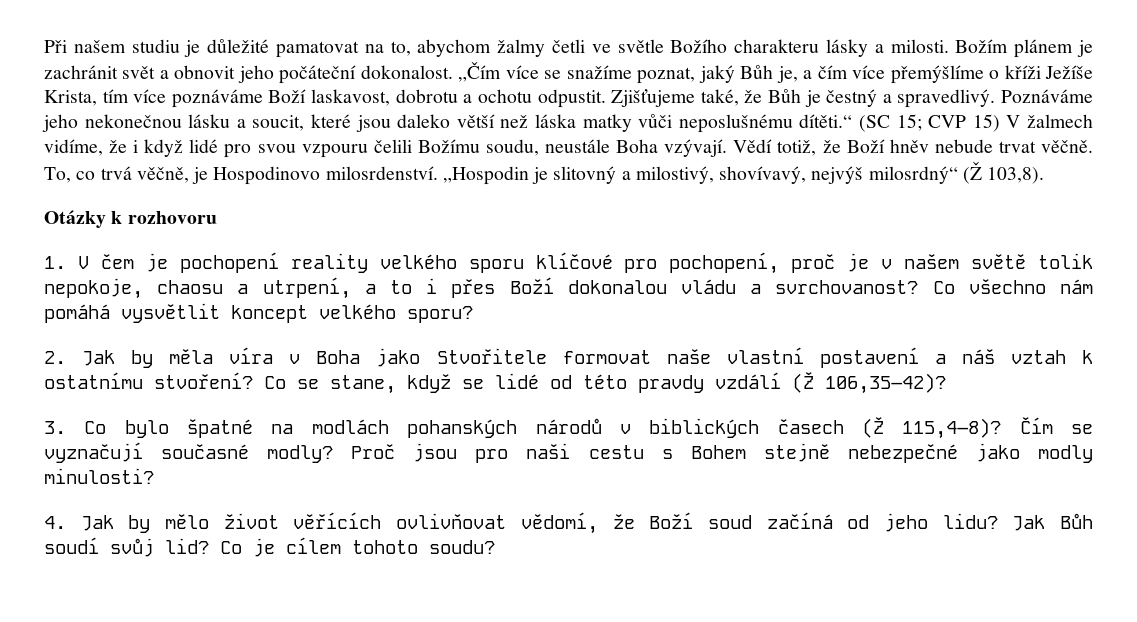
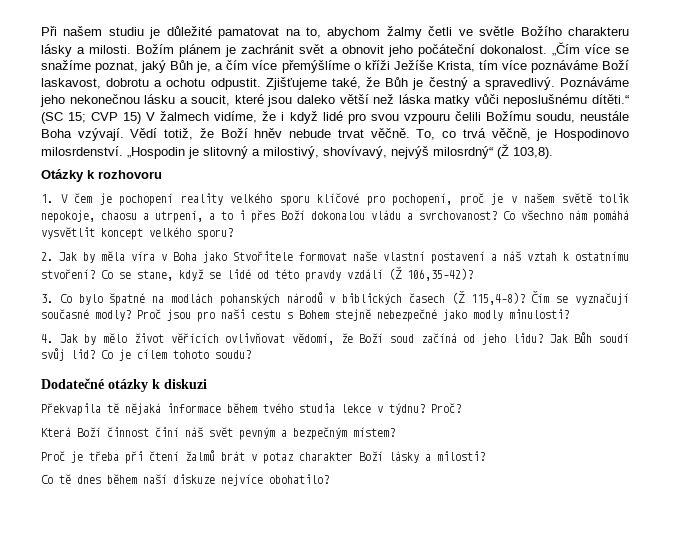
+ Dodatečné otázky k diskuzi
+ Překvapila tě nějaká informace během tvého studia lekce v týdnu? Proč?
+ Která Boží činnost činí náš svět pevným a bezpečným místem?
+ Proč je třeba při čtení žalmů brát v potaz charakter Boží lásky a milosti?
+ Co tě dnes během naší diskuze nejvíce obohatilo?

